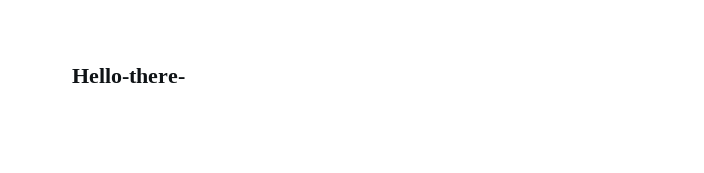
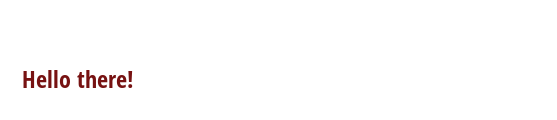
- Hello-there-
+ Hello there!

